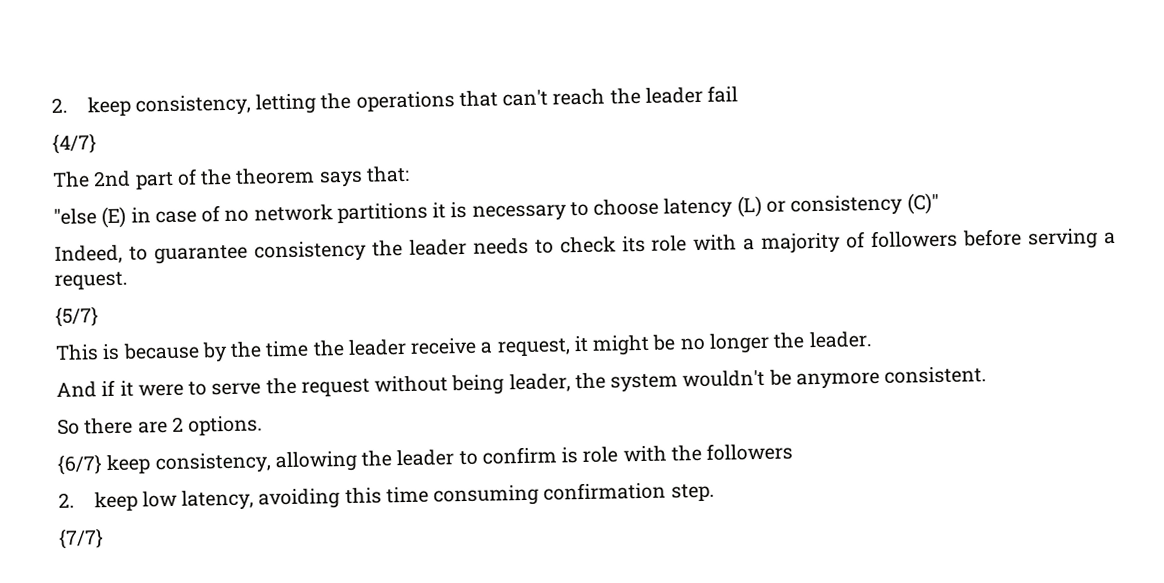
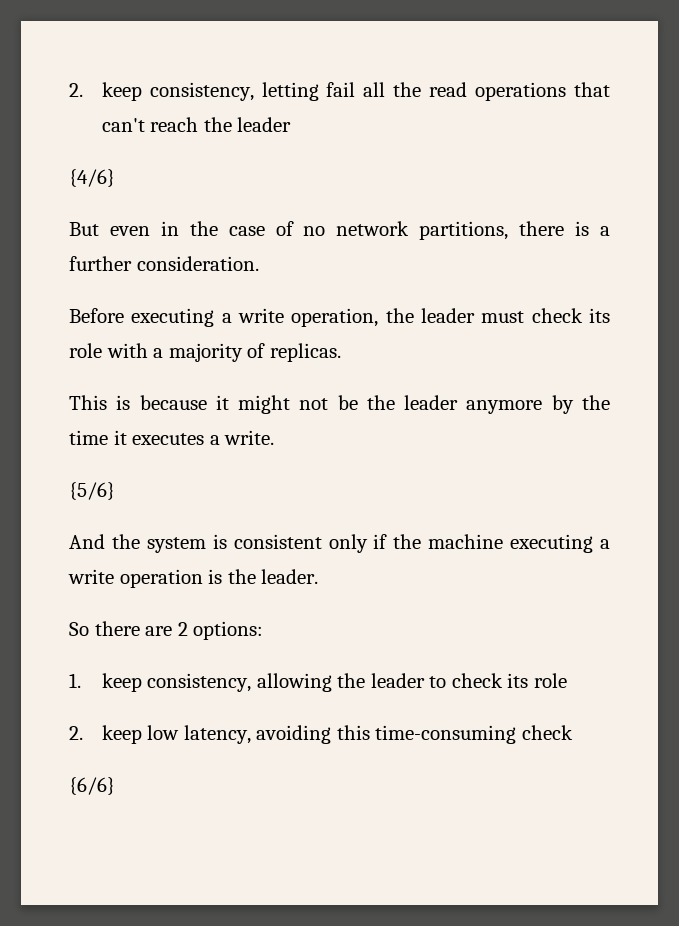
- 2. keep consistency, letting the operations that can't reach the leader fail
- {4/7}
- The 2nd part of the theorem says that:
- "else (E) in case of no network partitions it is necessary to choose latency (L) or consistency (C)"
- Indeed, to guarantee consistency the leader needs to check its role with a majority of followers before serving a request.
- {5/7}
- This is because by the time the leader receive a request, it might be no longer the leader.
- And if it were to serve the request without being leader, the system wouldn't be anymore consistent.
+ 2. keep consistency, letting fail all the read operations that can't reach the leader
+ {4/6}
+ But even in the case of no network partitions, there is a further consideration.
+ Before executing a write operation, the leader must check its role with a majority of replicas.
+ This is because it might not be the leader anymore by the time it executes a write.
+ {5/6}
+ And the system is consistent only if the machine executing a write operation is the leader.
- So there are 2 options.
- {6/7} keep consistency, allowing the leader to confirm is role with the followers
+ So there are 2 options:
+ 1. keep consistency, allowing the leader to check its role
- 2. keep low latency, avoiding this time consuming confirmation step.
- {7/7}
+ 2. keep low latency, avoiding this time-consuming check
+ {6/6}

